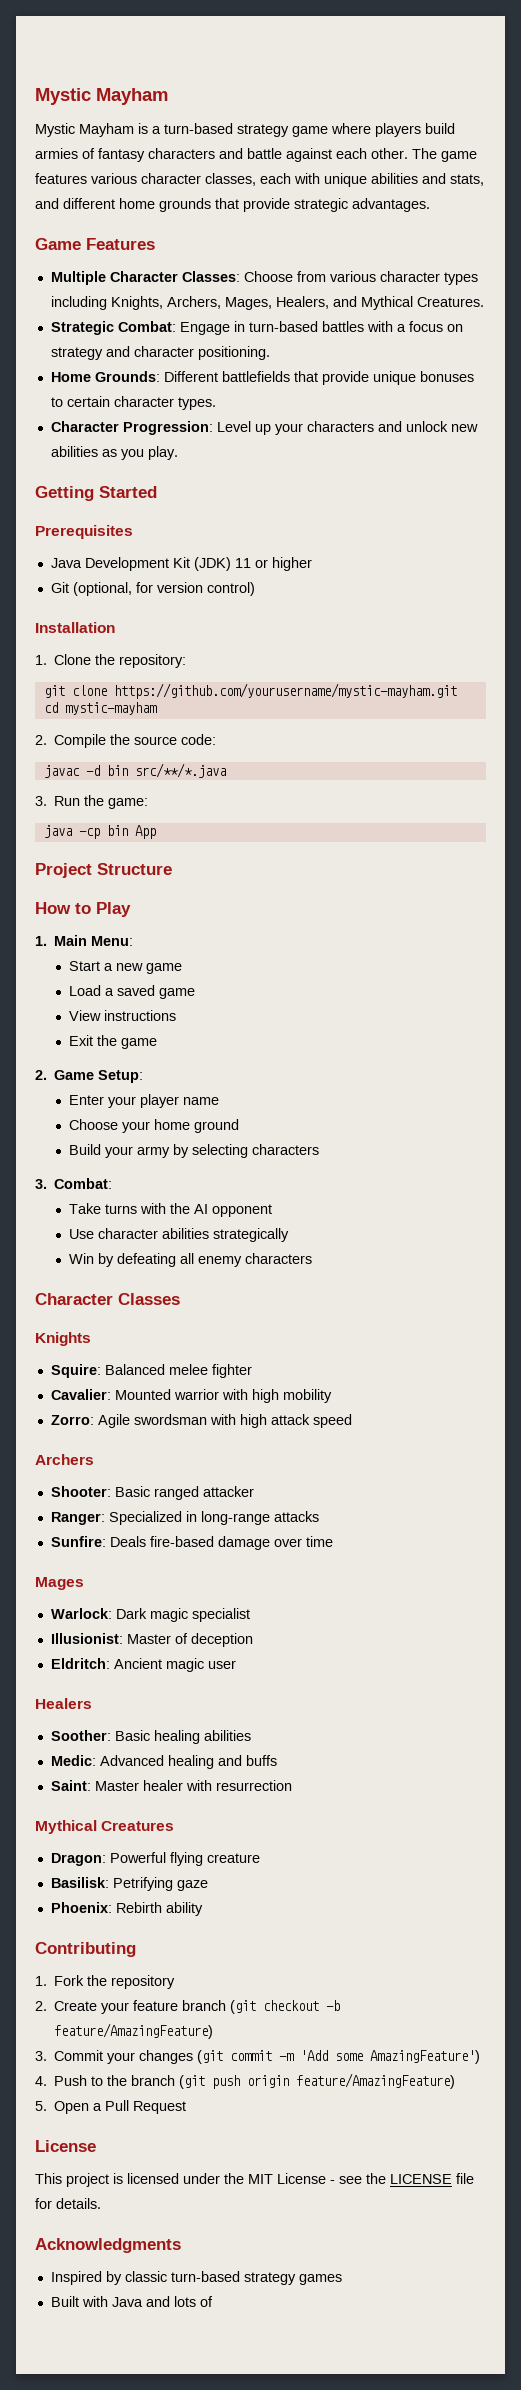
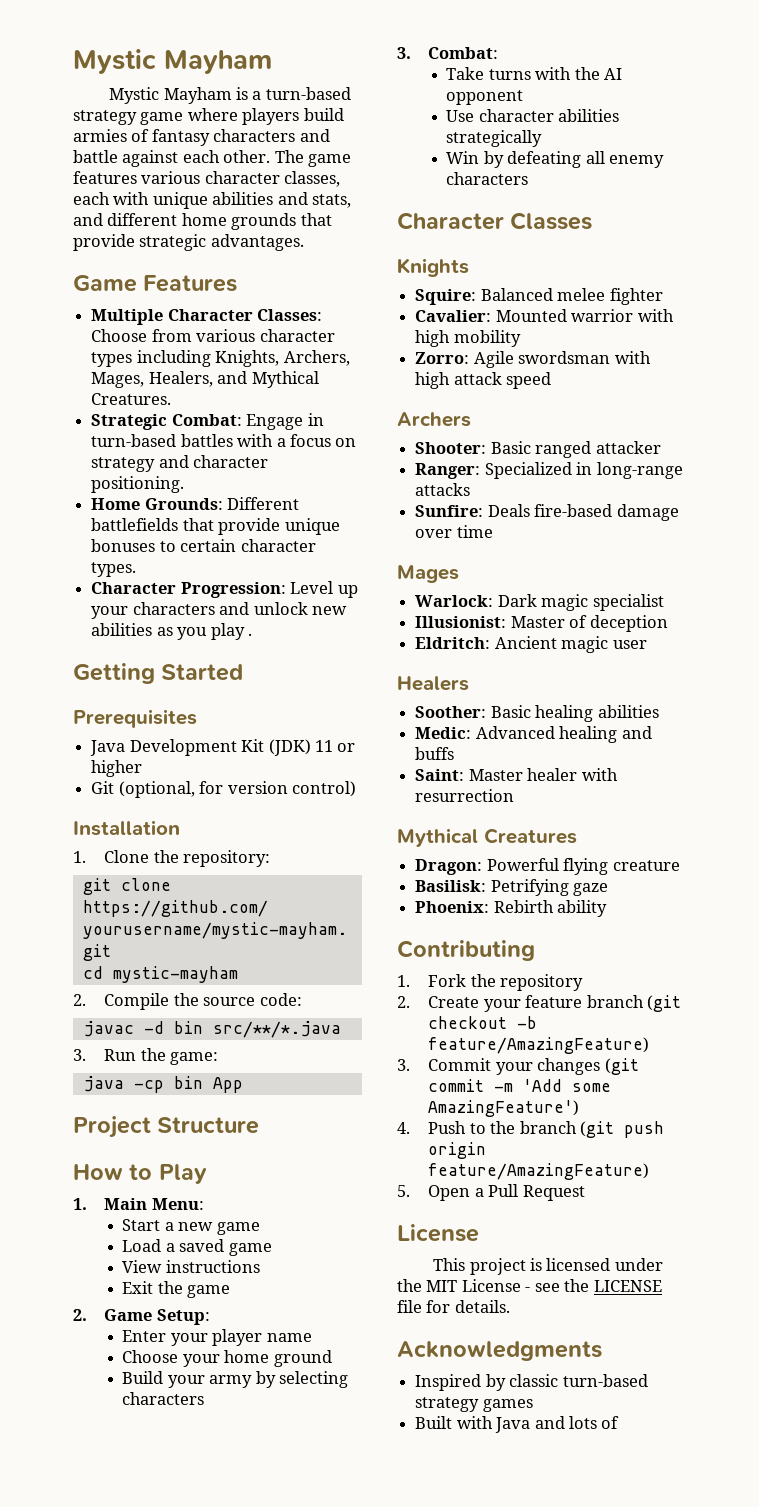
- Character Progression: Level up your characters and unlock new abilities as you play.
+ Character Progression: Level up your characters and unlock new abilities as you play .

